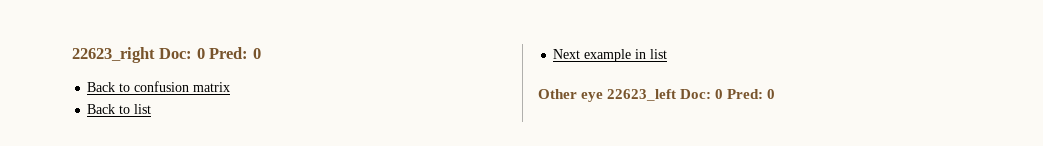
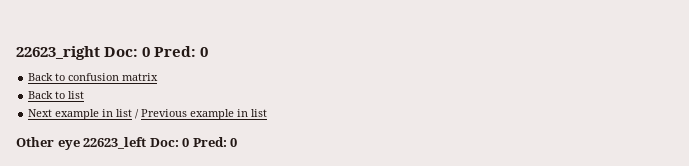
- Next example in list
+ Next example in list / Previous example in list

